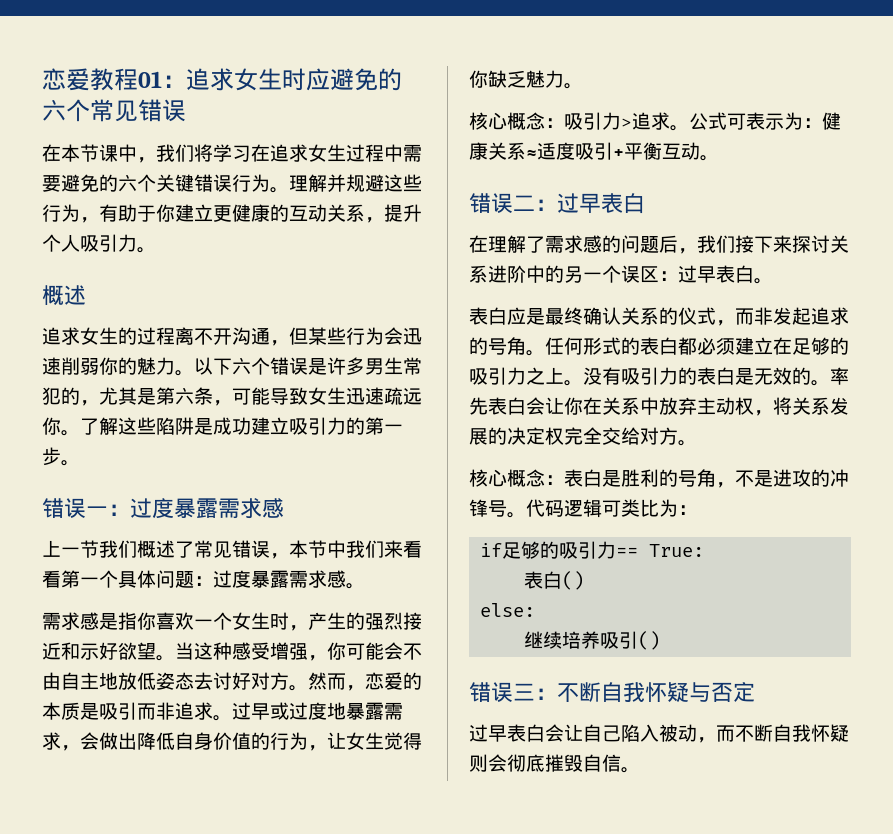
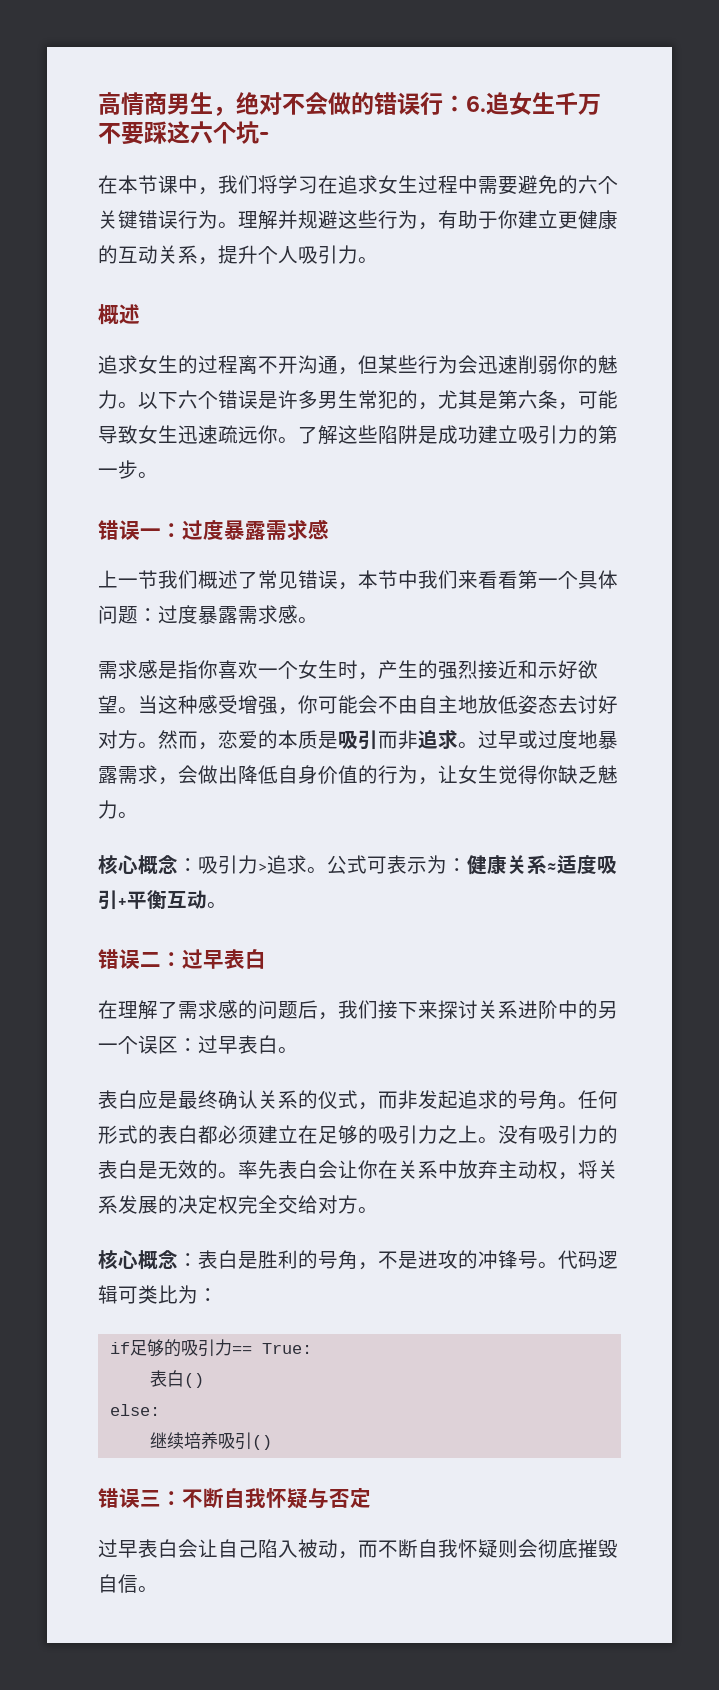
- 恋爱教程01：追求女生时应避免的六个常见错误
+ 高情商男生，绝对不会做的错误行：6.追女生千万不要踩这六个坑-

